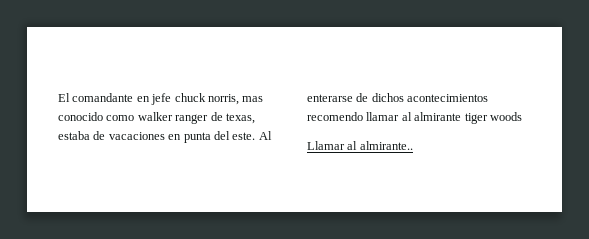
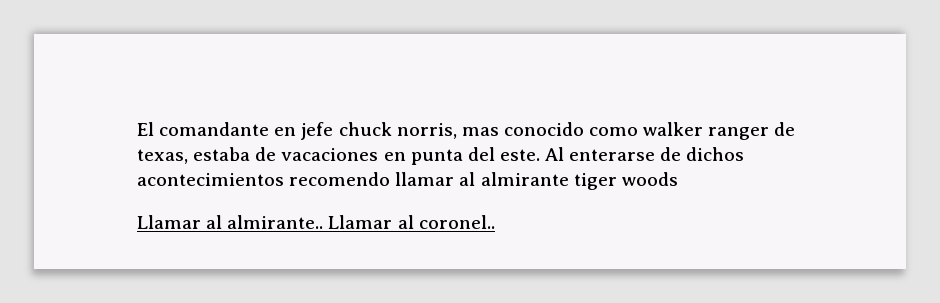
+ Llamar al coronel..

